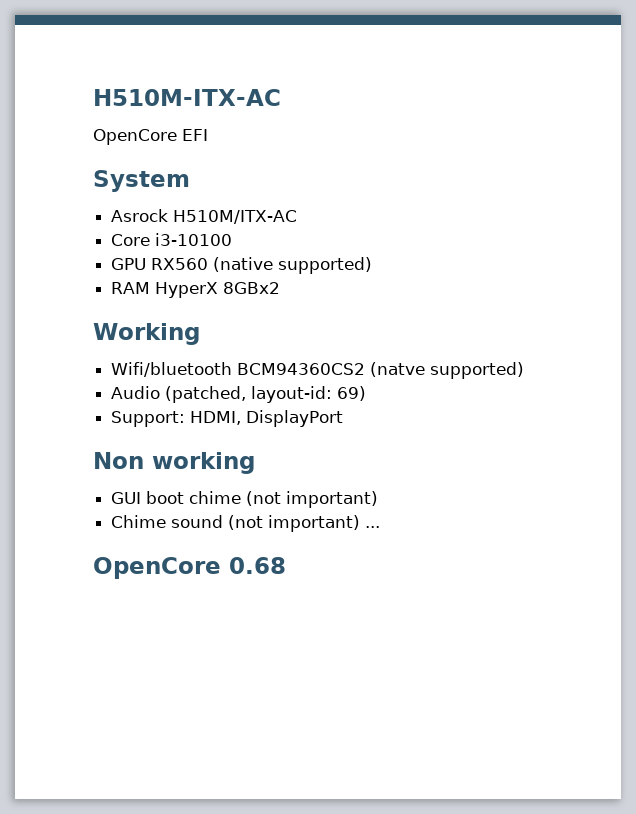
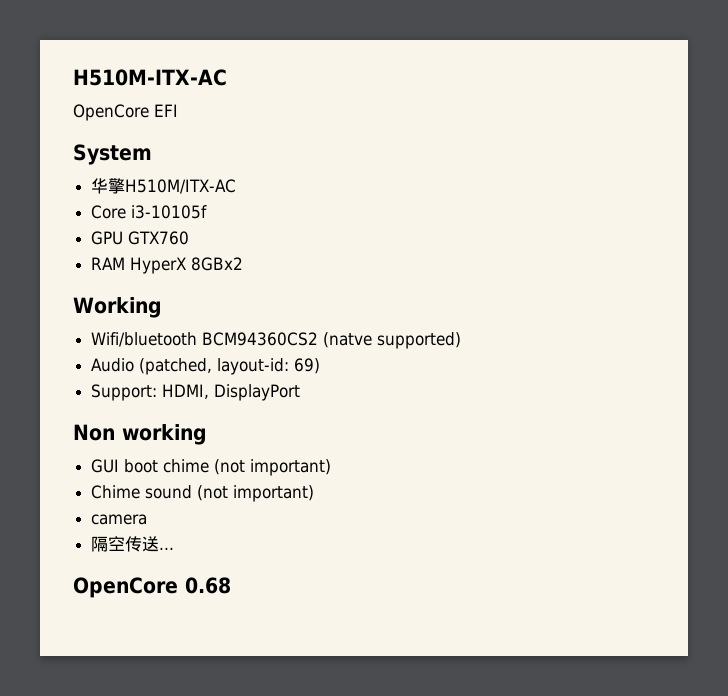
- Asrock H510M/ITX-AC
+ 华擎H510M/ITX-AC
- Core i3-10100
+ Core i3-10105f
- GPU RX560 (native supported)
+ GPU GTX760
- Chime sound (not important) ...
+ Chime sound (not important)
+ camera
+ 隔空传送...

